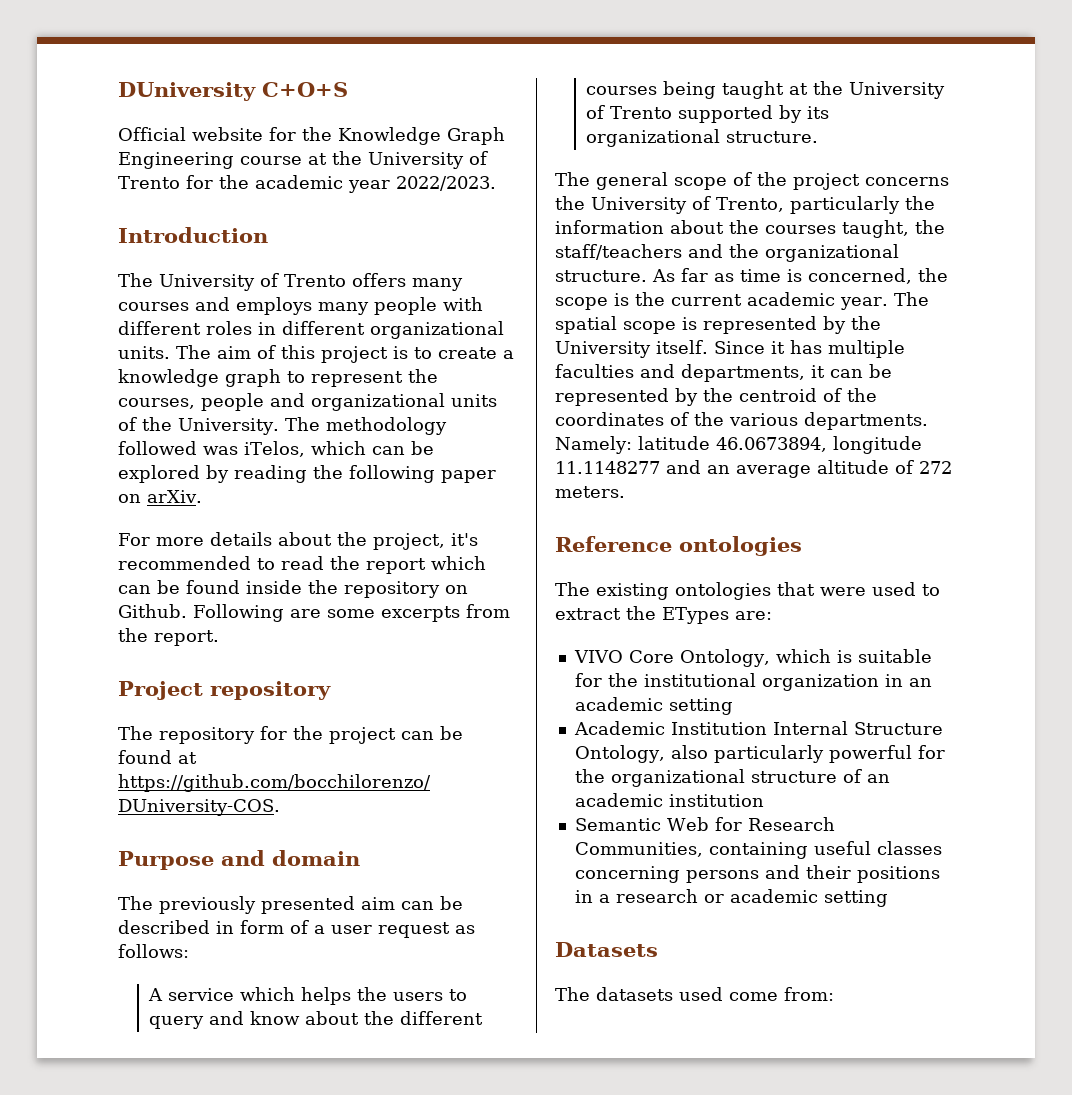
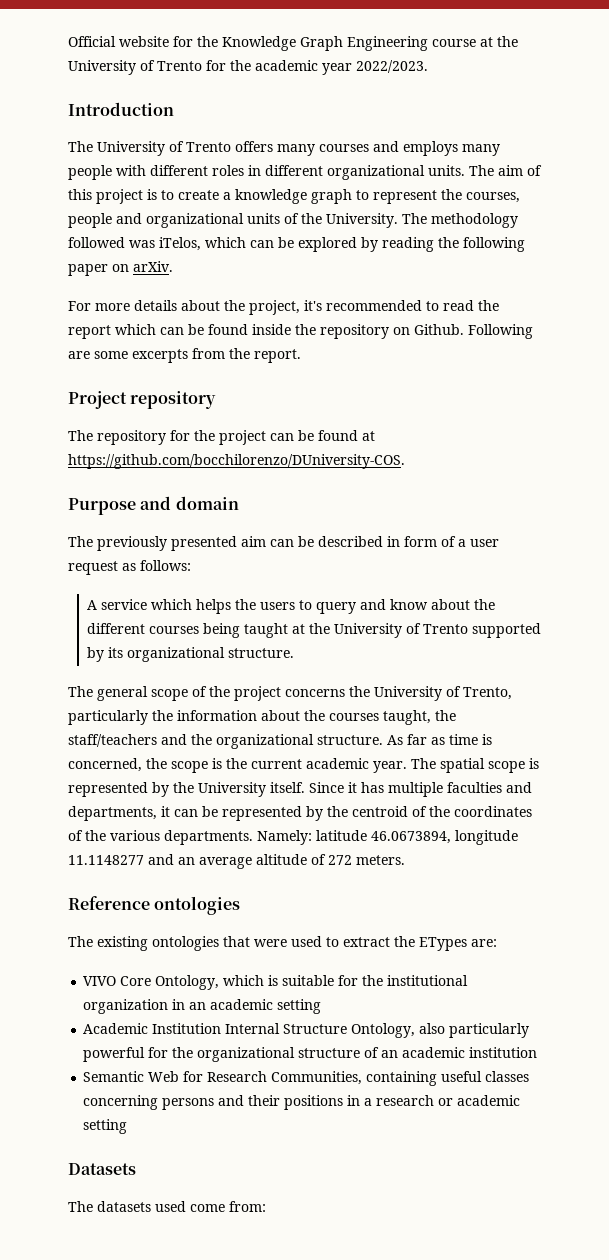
- DUniversity C+O+S

